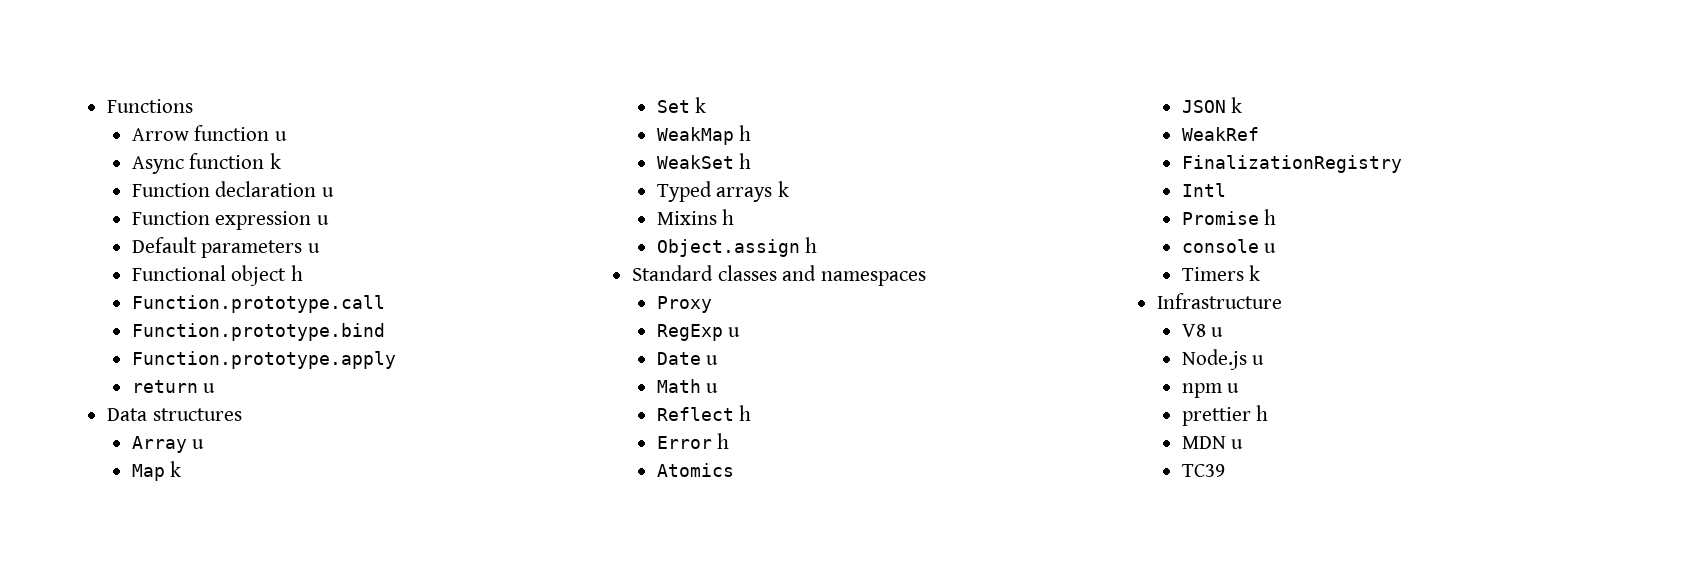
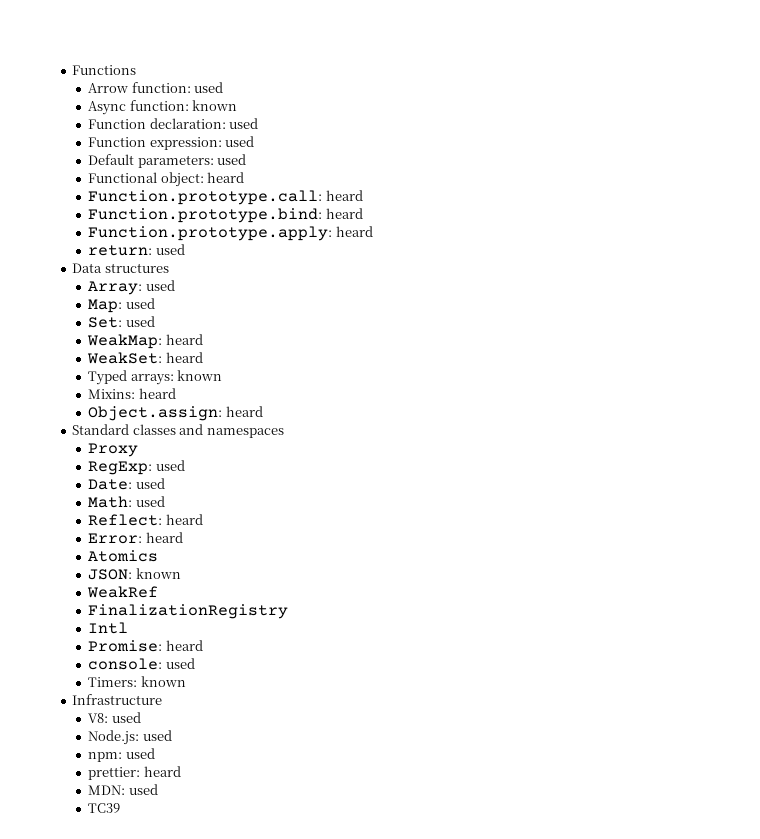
- Arrow function u
+ Arrow function: used
- Async function k
- Function declaration u
- Function expression u
+ Async function: known
+ Function declaration: used
+ Function expression: used
- Default parameters u
+ Default parameters: used
- Functional object h
- Function.prototype.call
- Function.prototype.bind
- Function.prototype.apply
- return u
+ Functional object: heard
+ Function.prototype.call: heard
+ Function.prototype.bind: heard
+ Function.prototype.apply: heard
+ return: used
  Data structures
- Array u
- Map k
- Set k
- WeakMap h
- WeakSet h
- Typed arrays k
- Mixins h
- Object.assign h
+ Array: used
+ Map: used
+ Set: used
+ WeakMap: heard
+ WeakSet: heard
+ Typed arrays: known
+ Mixins: heard
+ Object.assign: heard
- RegExp u
- Date u
- Math u
- Reflect h
- Error h
+ RegExp: used
+ Date: used
+ Math: used
+ Reflect: heard
+ Error: heard
- JSON k
+ JSON: known
- Promise h
- console u
- Timers k
+ Promise: heard
+ console: used
+ Timers: known
  Infrastructure
- V8 u
- Node.js u
- npm u
- prettier h
- MDN u
+ V8: used
+ Node.js: used
+ npm: used
+ prettier: heard
+ MDN: used

